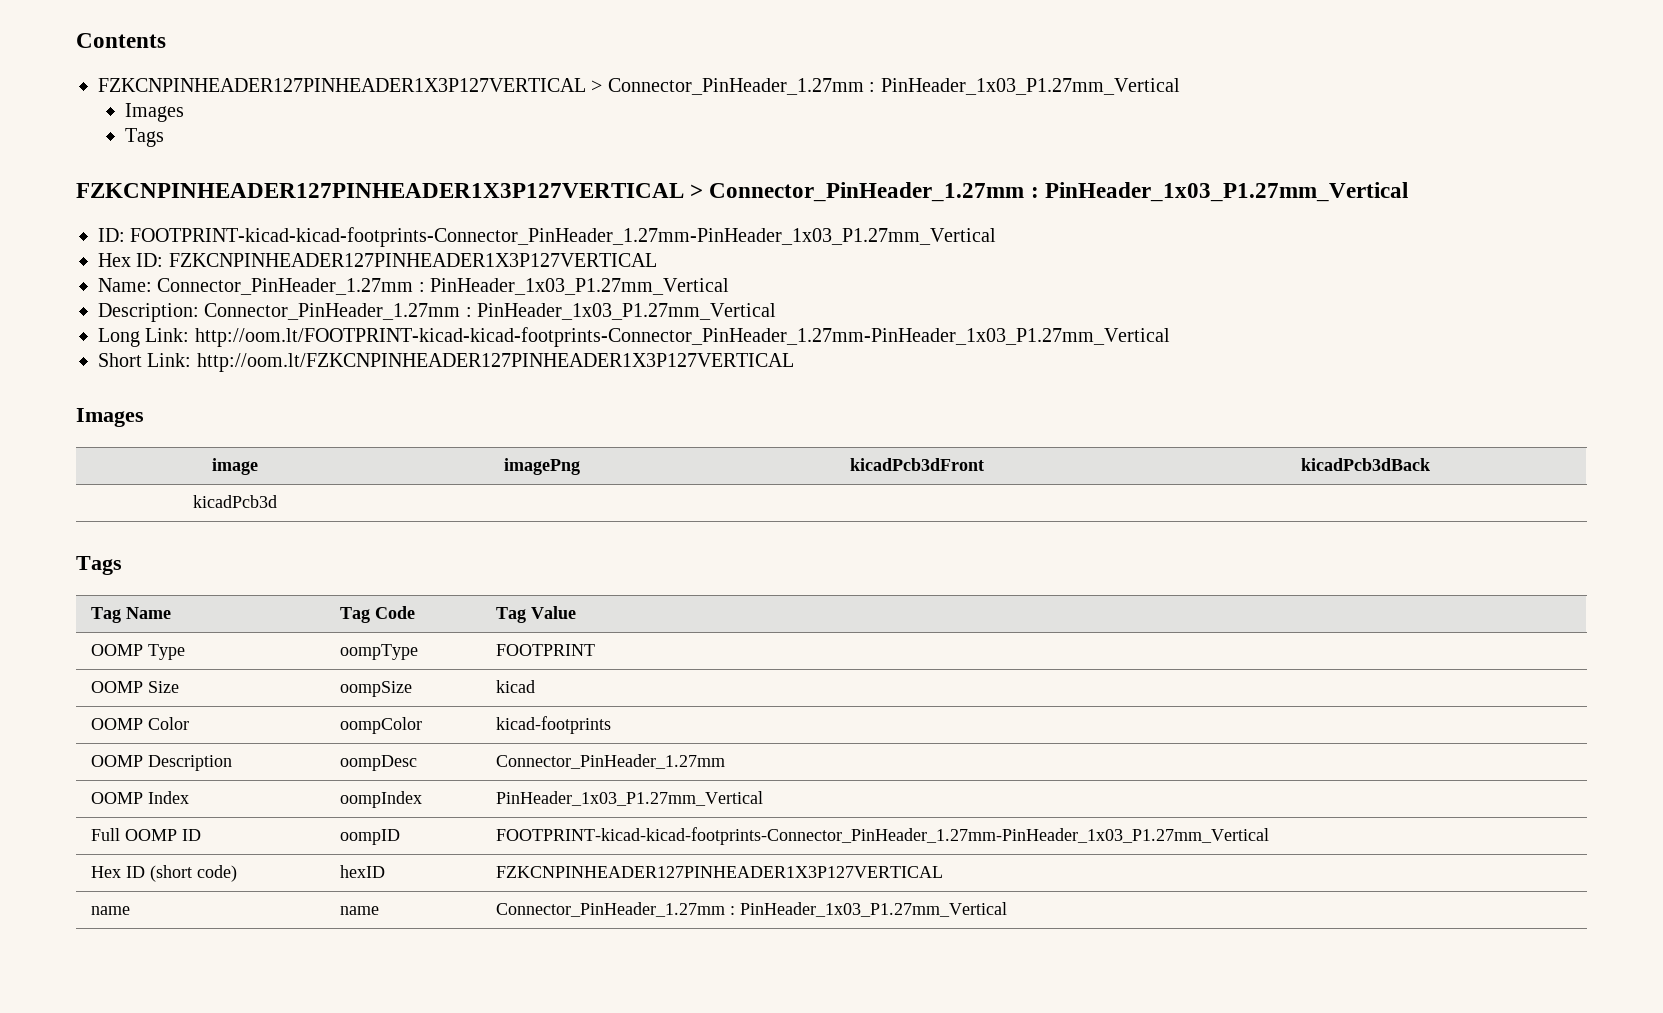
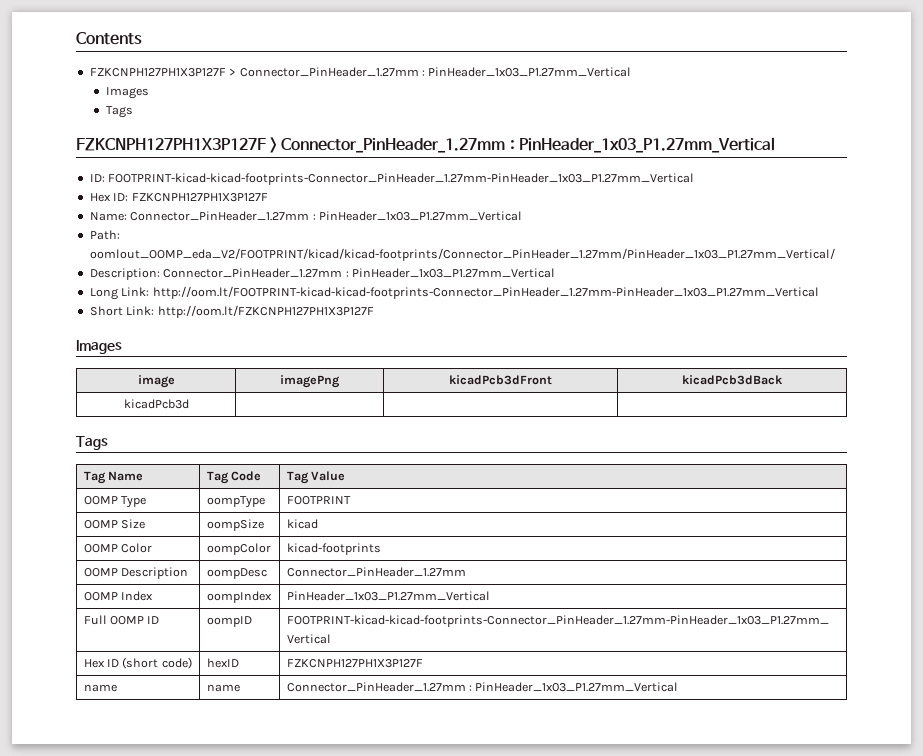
  Contents
- FZKCNPINHEADER127PINHEADER1X3P127VERTICAL > Connector_PinHeader_1.27mm : PinHeader_1x03_P1.27mm_Vertical
+ FZKCNPH127PH1X3P127F > Connector_PinHeader_1.27mm : PinHeader_1x03_P1.27mm_Vertical
  Images
  Tags
- FZKCNPINHEADER127PINHEADER1X3P127VERTICAL > Connector_PinHeader_1.27mm : PinHeader_1x03_P1.27mm_Vertical
+ FZKCNPH127PH1X3P127F > Connector_PinHeader_1.27mm : PinHeader_1x03_P1.27mm_Vertical
- Hex ID: FZKCNPINHEADER127PINHEADER1X3P127VERTICAL
+ Hex ID: FZKCNPH127PH1X3P127F
+ Path: oomlout_OOMP_eda_V2/FOOTPRINT/kicad/kicad-footprints/Connector_PinHeader_1.27mm/PinHeader_1x03_P1.27mm_Vertical/
- Short Link: http://oom.lt/FZKCNPINHEADER127PINHEADER1X3P127VERTICAL
+ Short Link: http://oom.lt/FZKCNPH127PH1X3P127F
- Hex ID (short code) | hexID | FZKCNPINHEADER127PINHEADER1X3P127VERTICAL
+ Hex ID (short code) | hexID | FZKCNPH127PH1X3P127F

